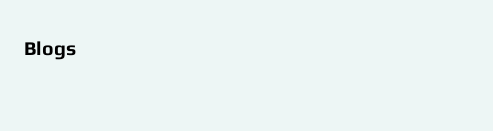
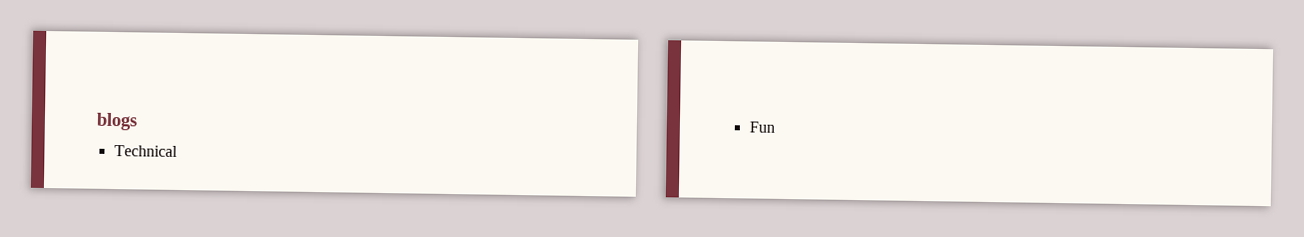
- Blogs
+ blogs
+ Technical
+ Fun

